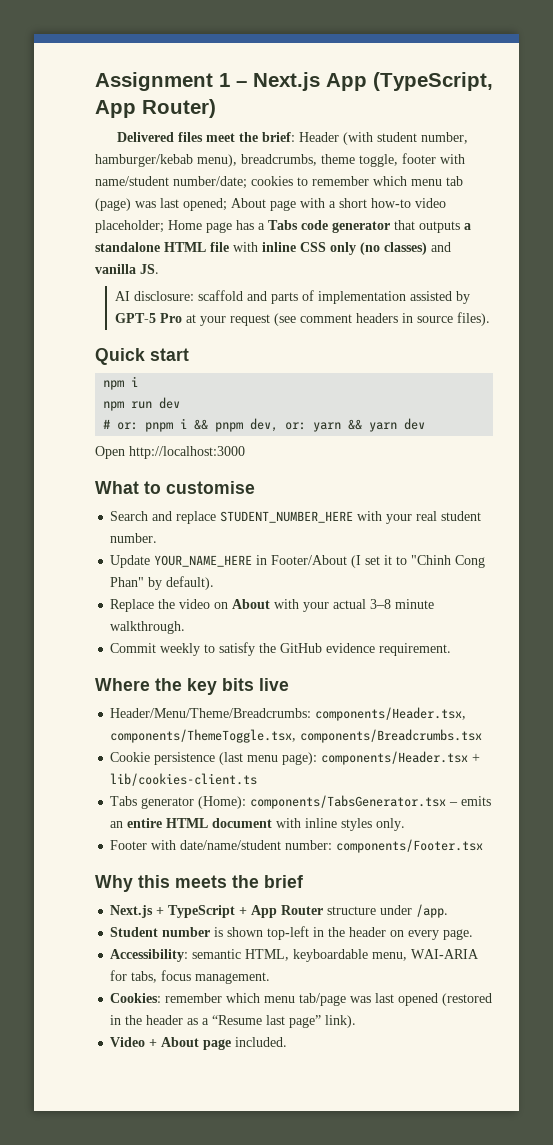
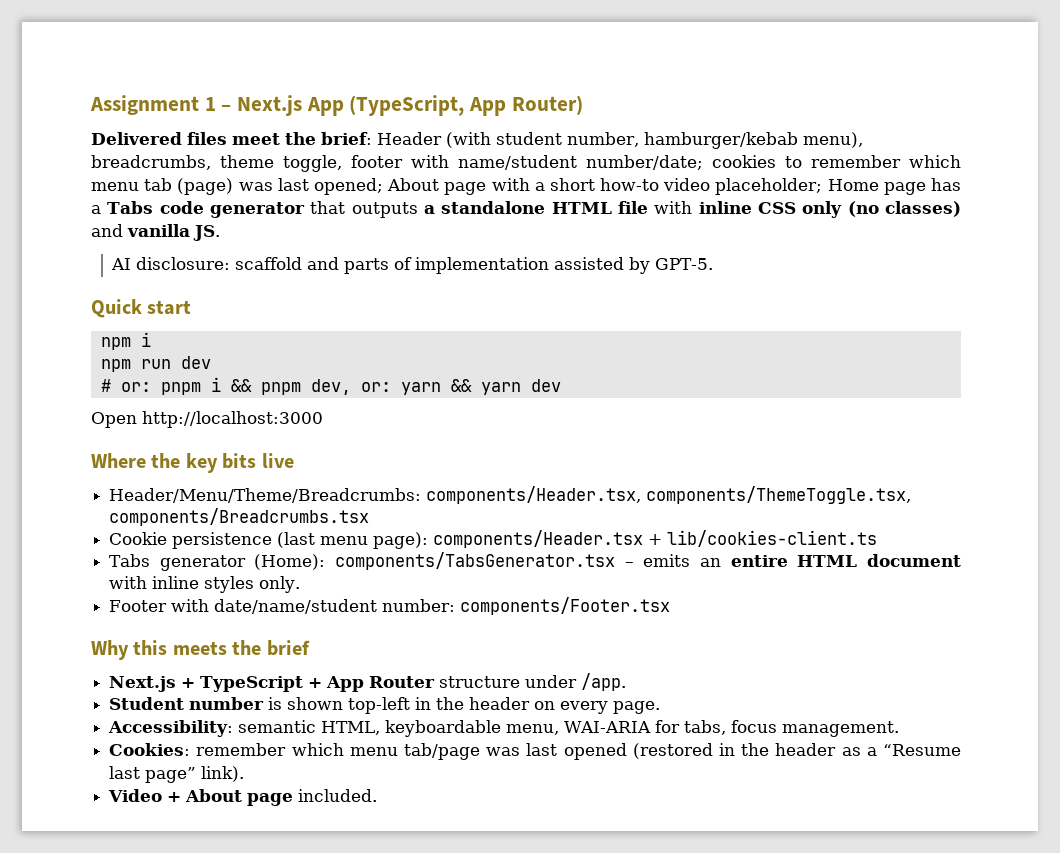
- AI disclosure: scaffold and parts of implementation assisted by GPT‑5 Pro at your request (see comment headers in source files).
+ AI disclosure: scaffold and parts of implementation assisted by GPT‑5.
- What to customise
- Search and replace STUDENT_NUMBER_HERE with your real student number.
- Update YOUR_NAME_HERE in Footer/About (I set it to "Chinh Cong Phan" by default).
- Replace the video on About with your actual 3–8 minute walkthrough.
- Commit weekly to satisfy the GitHub evidence requirement.

